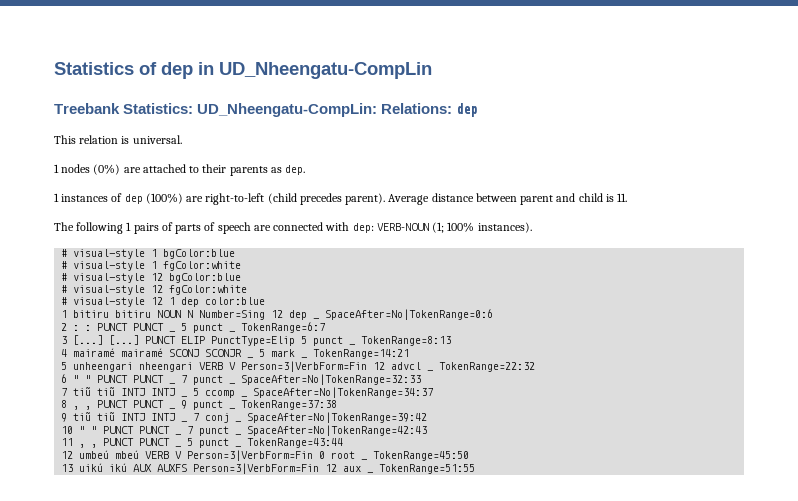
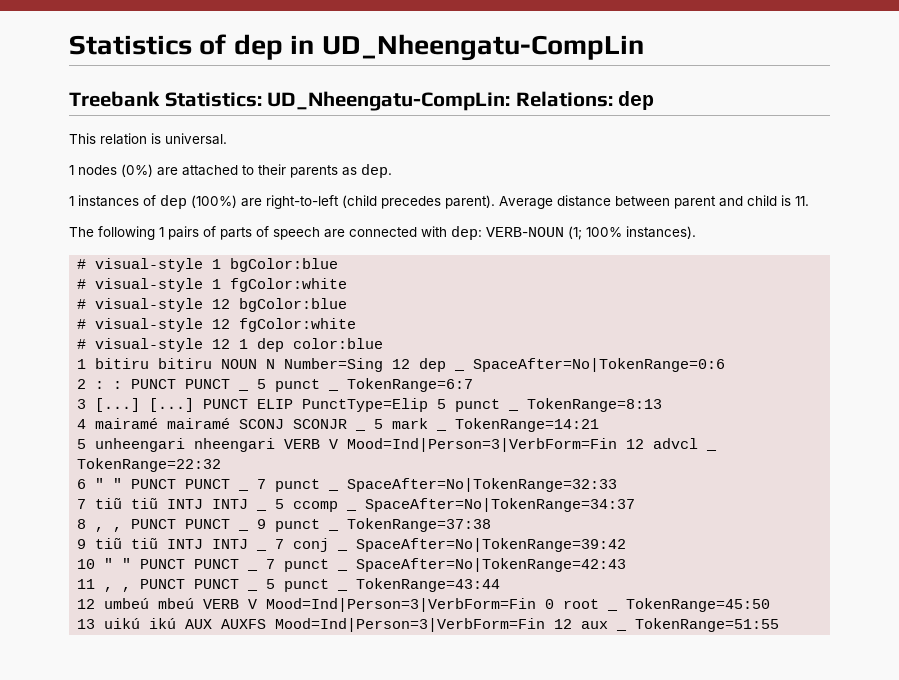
- 5 unheengari nheengari VERB V Person=3|VerbForm=Fin 12 advcl _ TokenRange=22:32
+ 5 unheengari nheengari VERB V Mood=Ind|Person=3|VerbForm=Fin 12 advcl _ TokenRange=22:32
- 12 umbeú mbeú VERB V Person=3|VerbForm=Fin 0 root _ TokenRange=45:50
+ 12 umbeú mbeú VERB V Mood=Ind|Person=3|VerbForm=Fin 0 root _ TokenRange=45:50
- 13 uikú ikú AUX AUXFS Person=3|VerbForm=Fin 12 aux _ TokenRange=51:55
+ 13 uikú ikú AUX AUXFS Mood=Ind|Person=3|VerbForm=Fin 12 aux _ TokenRange=51:55

